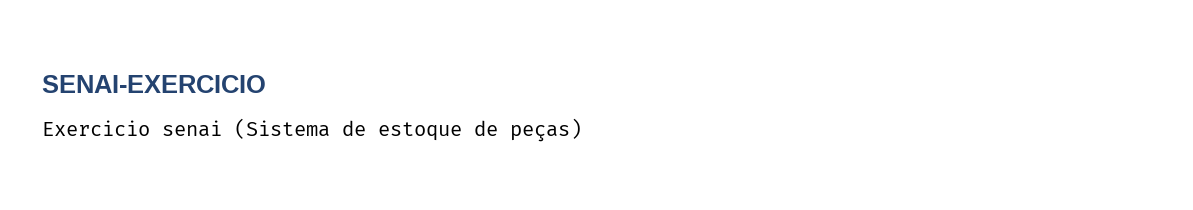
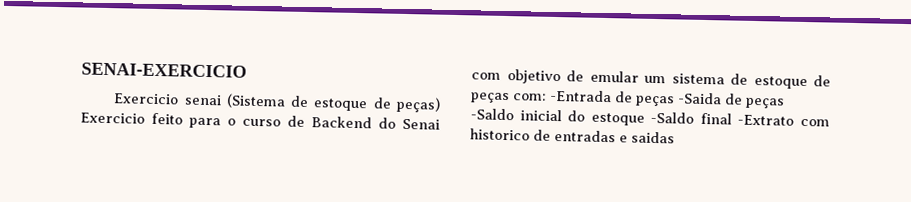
- Exercicio senai (Sistema de estoque de peças)
+ Exercicio senai (Sistema de estoque de peças) Exercicio feito para o curso de Backend do Senai com objetivo de emular um sistema de estoque de peças com: -Entrada de peças -Saida de peças -Saldo inicial do estoque -Saldo final -Extrato com historico de entradas e saidas

